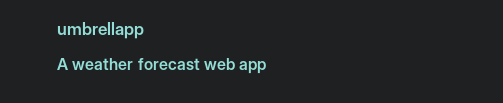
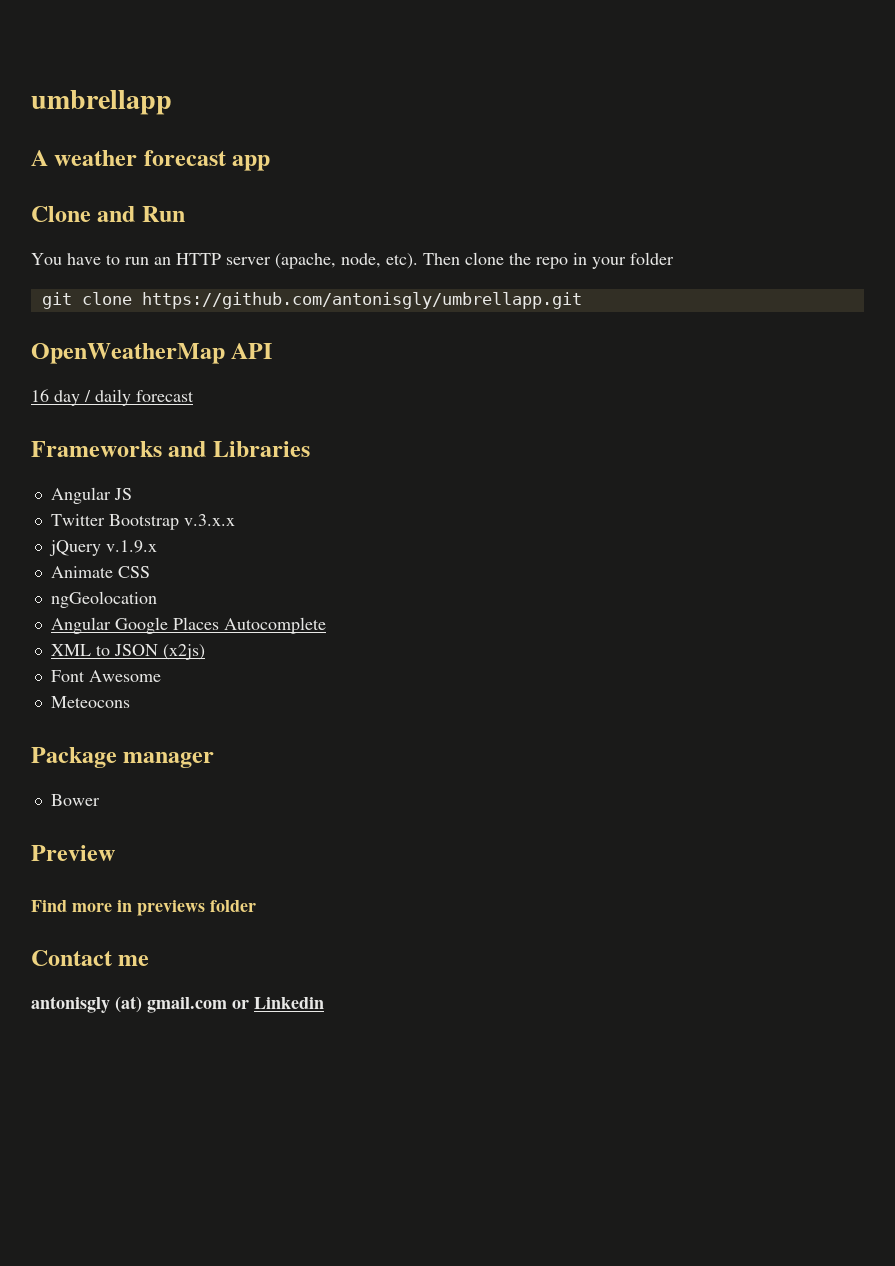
- A weather forecast web app
+ A weather forecast app
+ Clone and Run
+ You have to run an HTTP server (apache, node, etc). Then clone the repo in your folder
+ git clone https://github.com/antonisgly/umbrellapp.git
+ OpenWeatherMap API
+ 16 day / daily forecast
+ Frameworks and Libraries
+ Angular JS
+ Twitter Bootstrap v.3.x.x
+ jQuery v.1.9.x
+ Animate CSS
+ ngGeolocation
+ Angular Google Places Autocomplete
+ XML to JSON (x2js)
+ Font Awesome
+ Meteocons
+ Package manager
+ Bower
+ Preview
+ Find more in previews folder
+ Contact me
+ antonisgly (at) gmail.com or Linkedin

